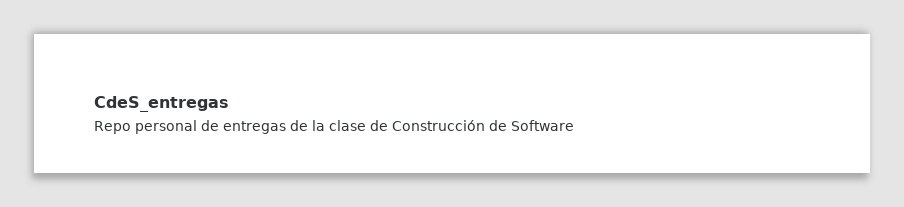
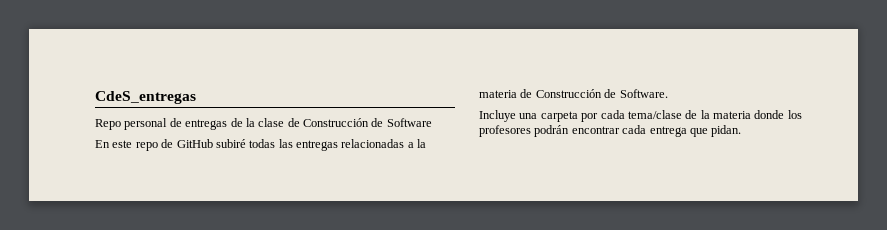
+ En este repo de GitHub subiré todas las entregas relacionadas a la materia de Construcción de Software.
+ Incluye una carpeta por cada tema/clase de la materia donde los profesores podrán encontrar cada entrega que pidan.

